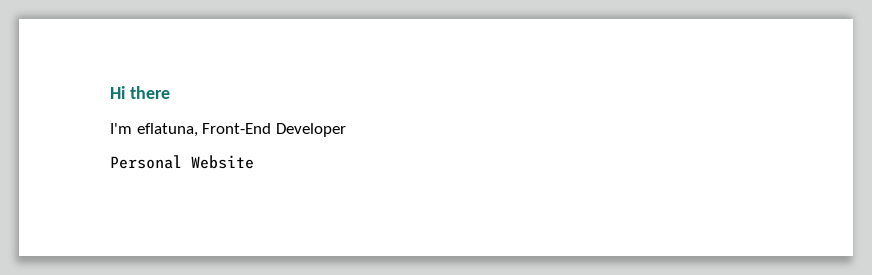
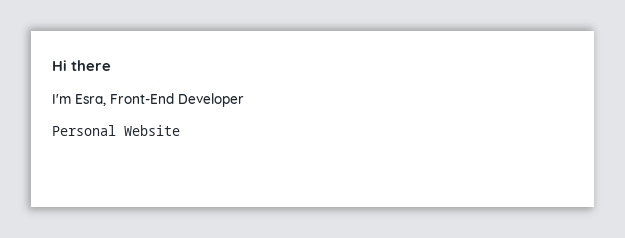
- I'm eflatuna, Front-End Developer
+ I'm Esra, Front-End Developer

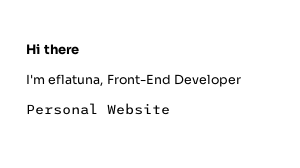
- I'm Esra, Front-End Developer
+ I'm eflatuna, Front-End Developer

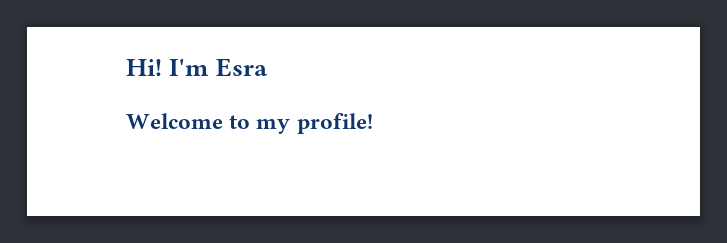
- Hi there
- I'm eflatuna, Front-End Developer
- Personal Website
+ Hi! I'm Esra
+ Welcome to my profile!

